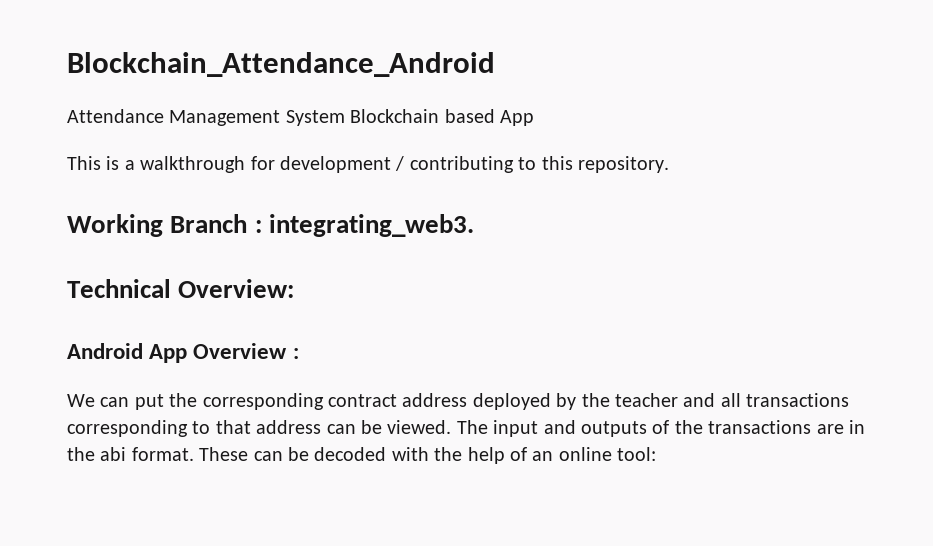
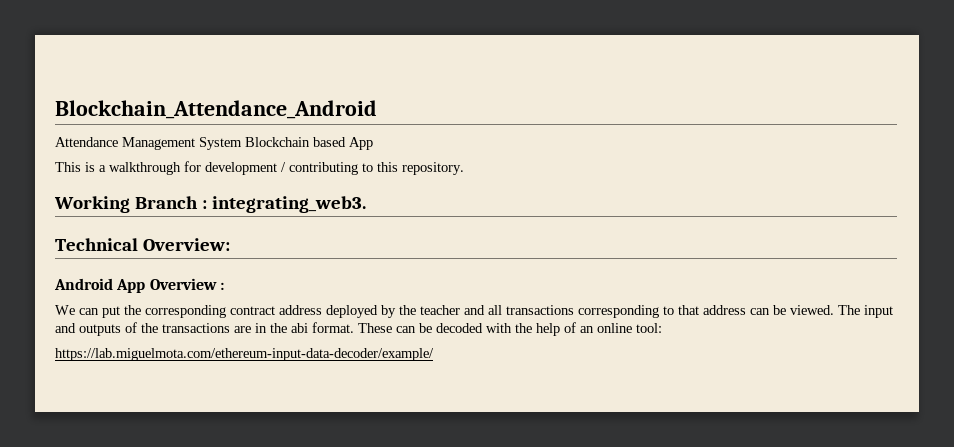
+ https://lab.miguelmota.com/ethereum-input-data-decoder/example/

